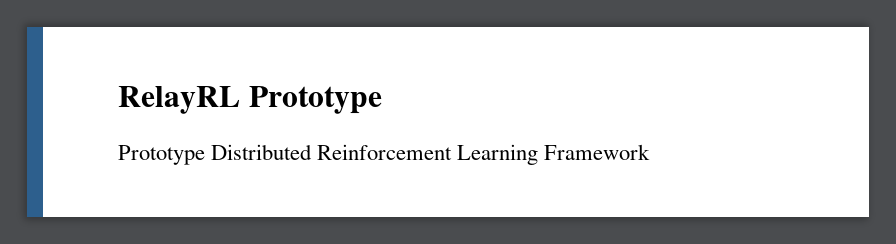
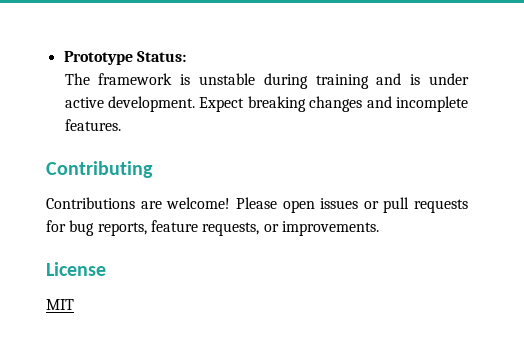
- RelayRL Prototype
- Prototype Distributed Reinforcement Learning Framework
+ Prototype Status:
+ The framework is unstable during training and is under active development. Expect breaking changes and incomplete features.
+ Contributing
+ Contributions are welcome! Please open issues or pull requests for bug reports, feature requests, or improvements.
+ License
+ MIT

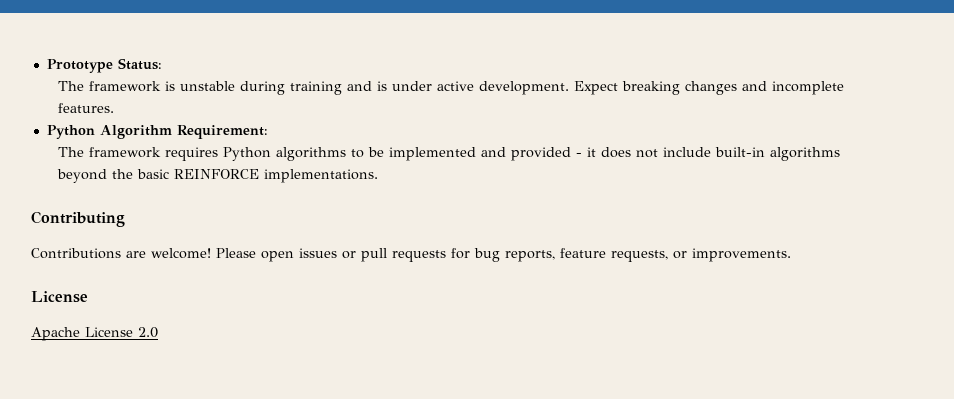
+ Python Algorithm Requirement:
+ The framework requires Python algorithms to be implemented and provided - it does not include built-in algorithms beyond the basic REINFORCE implementations.
- MIT
+ Apache License 2.0

